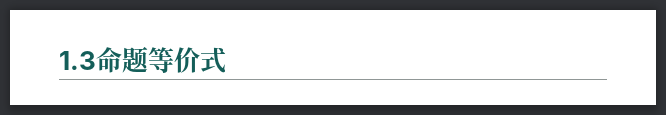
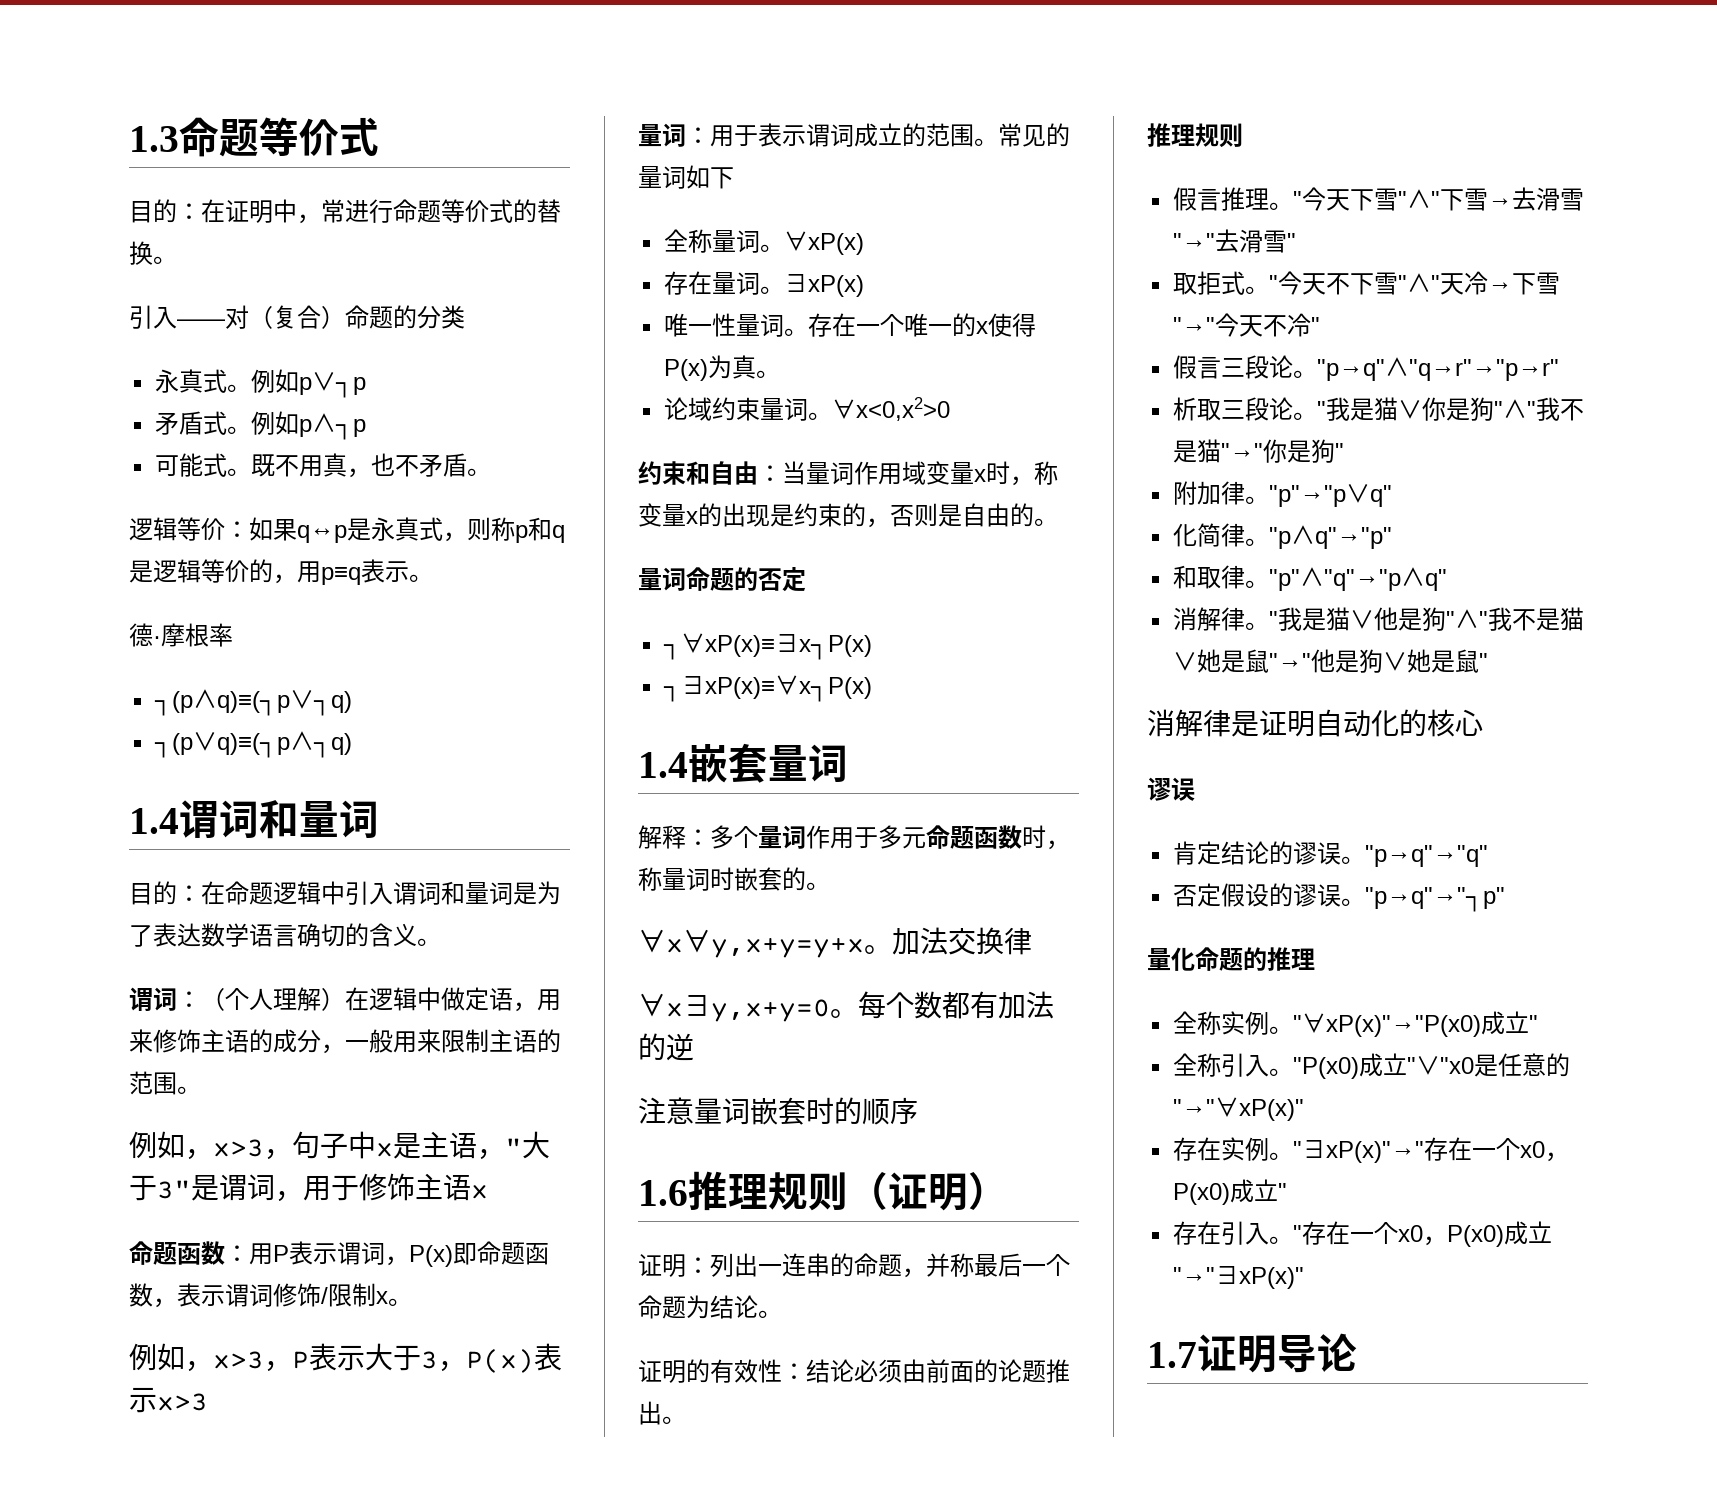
+ 目的：在证明中，常进行命题等价式的替换。
+ 引入——对（复合）命题的分类
+ 永真式。例如p∨┐p
+ 矛盾式。例如p∧┐p
+ 可能式。既不用真，也不矛盾。
+ 逻辑等价：如果q↔p是永真式，则称p和q是逻辑等价的，用p≡q表示。
+ 德·摩根率
+ ┐(p∧q)≡(┐p∨┐q)
+ ┐(p∨q)≡(┐p∧┐q)
+ 1.4谓词和量词
+ 目的：在命题逻辑中引入谓词和量词是为了表达数学语言确切的含义。
+ 谓词：（个人理解）在逻辑中做定语，用来修饰主语的成分，一般用来限制主语的范围。
+ 例如，x>3，句子中x是主语，"大于3"是谓词，用于修饰主语x
+ 命题函数：用P表示谓词，P(x)即命题函数，表示谓词修饰/限制x。
+ 例如，x>3，P表示大于3，P(x)表示x>3
+ 量词：用于表示谓词成立的范围。常见的量词如下
+ 全称量词。∀xP(x)
+ 存在量词。∃xP(x)
+ 唯一性量词。存在一个唯一的x使得P(x)为真。
+ 论域约束量词。∀x<0,x2>0
+ 约束和自由：当量词作用域变量x时，称变量x的出现是约束的，否则是自由的。
+ 量词命题的否定
+ ┐∀xP(x)≡∃x┐P(x)
+ ┐∃xP(x)≡∀x┐P(x)
+ 1.4嵌套量词
+ 解释：多个量词作用于多元命题函数时，称量词时嵌套的。
+ ∀x∀y,x+y=y+x。加法交换律
+ ∀x∃y,x+y=0。每个数都有加法的逆
+ 注意量词嵌套时的顺序
+ 1.6推理规则（证明）
+ 证明：列出一连串的命题，并称最后一个命题为结论。
+ 证明的有效性：结论必须由前面的论题推出。
+ 推理规则
+ 假言推理。"今天下雪"∧"下雪→去滑雪"→"去滑雪"
+ 取拒式。"今天不下雪"∧"天冷→下雪"→"今天不冷"
+ 假言三段论。"p→q"∧"q→r"→"p→r"
+ 析取三段论。"我是猫∨你是狗"∧"我不是猫"→"你是狗"
+ 附加律。"p"→"p∨q"
+ 化简律。"p∧q"→"p"
+ 和取律。"p"∧"q"→"p∧q"
+ 消解律。"我是猫∨他是狗"∧"我不是猫∨她是鼠"→"他是狗∨她是鼠"
+ 消解律是证明自动化的核心
+ 谬误
+ 肯定结论的谬误。"p→q"→"q"
+ 否定假设的谬误。"p→q"→"┐p"
+ 量化命题的推理
+ 全称实例。"∀xP(x)"→"P(x0)成立"
+ 全称引入。"P(x0)成立"∨"x0是任意的"→"∀xP(x)"
+ 存在实例。"∃xP(x)"→"存在一个x0，P(x0)成立"
+ 存在引入。"存在一个x0，P(x0)成立"→"∃xP(x)"
+ 1.7证明导论

